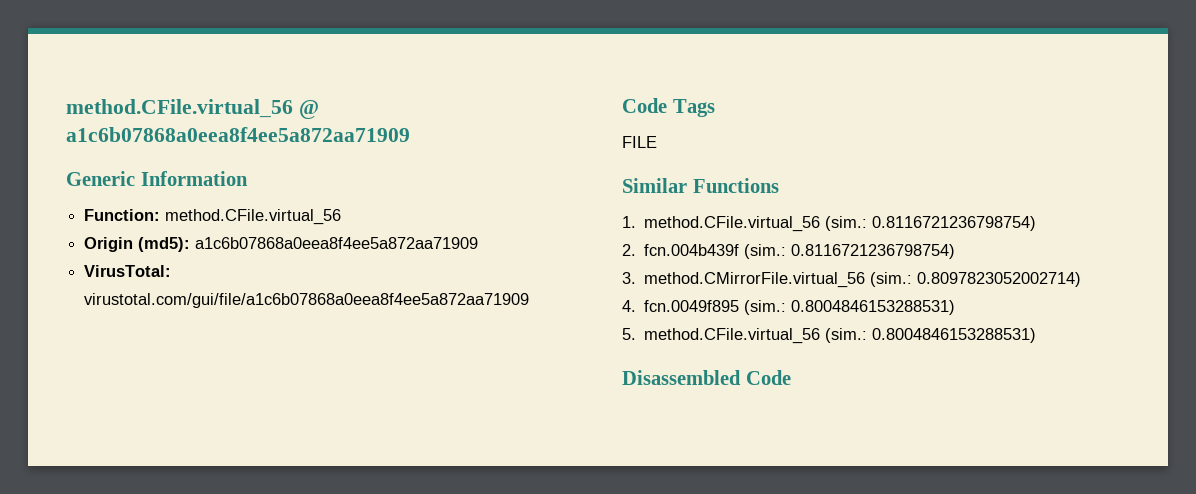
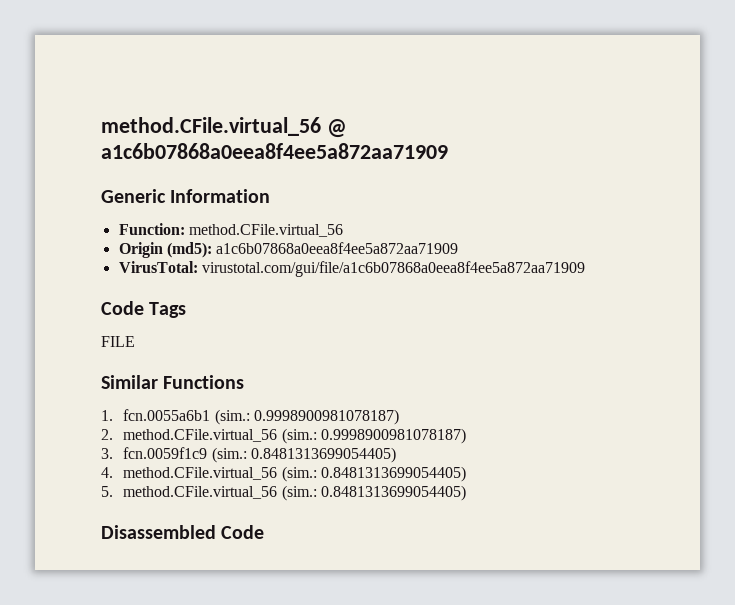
- 1. method.CFile.virtual_56 (sim.: 0.8116721236798754)
- 2. fcn.004b439f (sim.: 0.8116721236798754)
- 3. method.CMirrorFile.virtual_56 (sim.: 0.8097823052002714)
- 4. fcn.0049f895 (sim.: 0.8004846153288531)
- 5. method.CFile.virtual_56 (sim.: 0.8004846153288531)
+ 1. fcn.0055a6b1 (sim.: 0.9998900981078187)
+ 2. method.CFile.virtual_56 (sim.: 0.9998900981078187)
+ 3. fcn.0059f1c9 (sim.: 0.8481313699054405)
+ 4. method.CFile.virtual_56 (sim.: 0.8481313699054405)
+ 5. method.CFile.virtual_56 (sim.: 0.8481313699054405)

